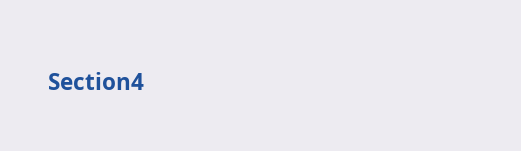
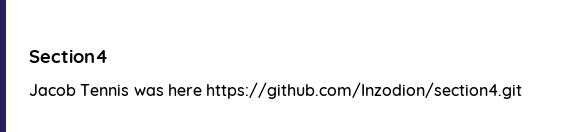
+ Jacob Tennis was here https://github.com/Inzodion/section4.git

